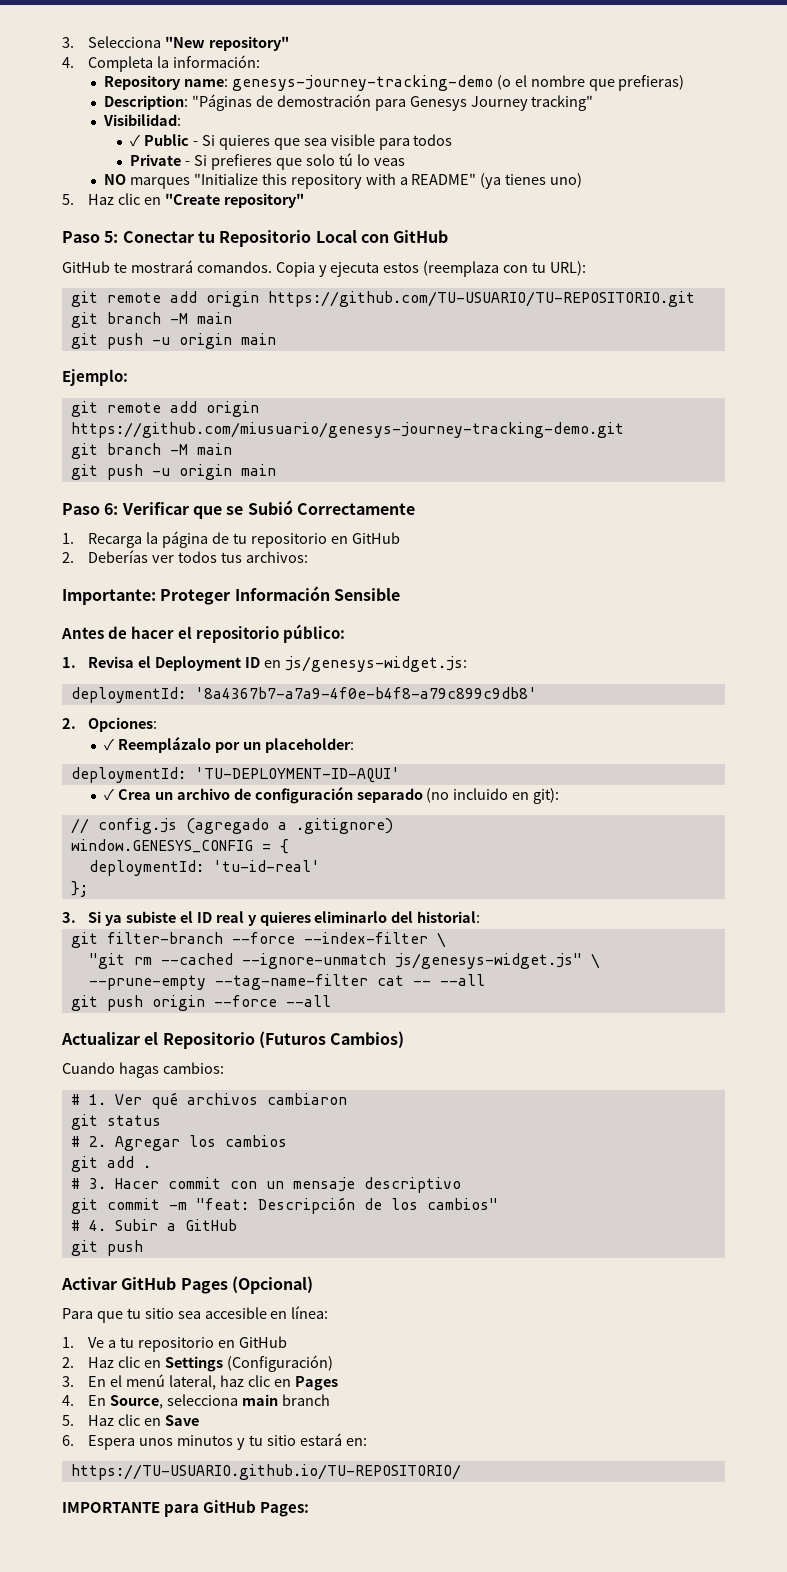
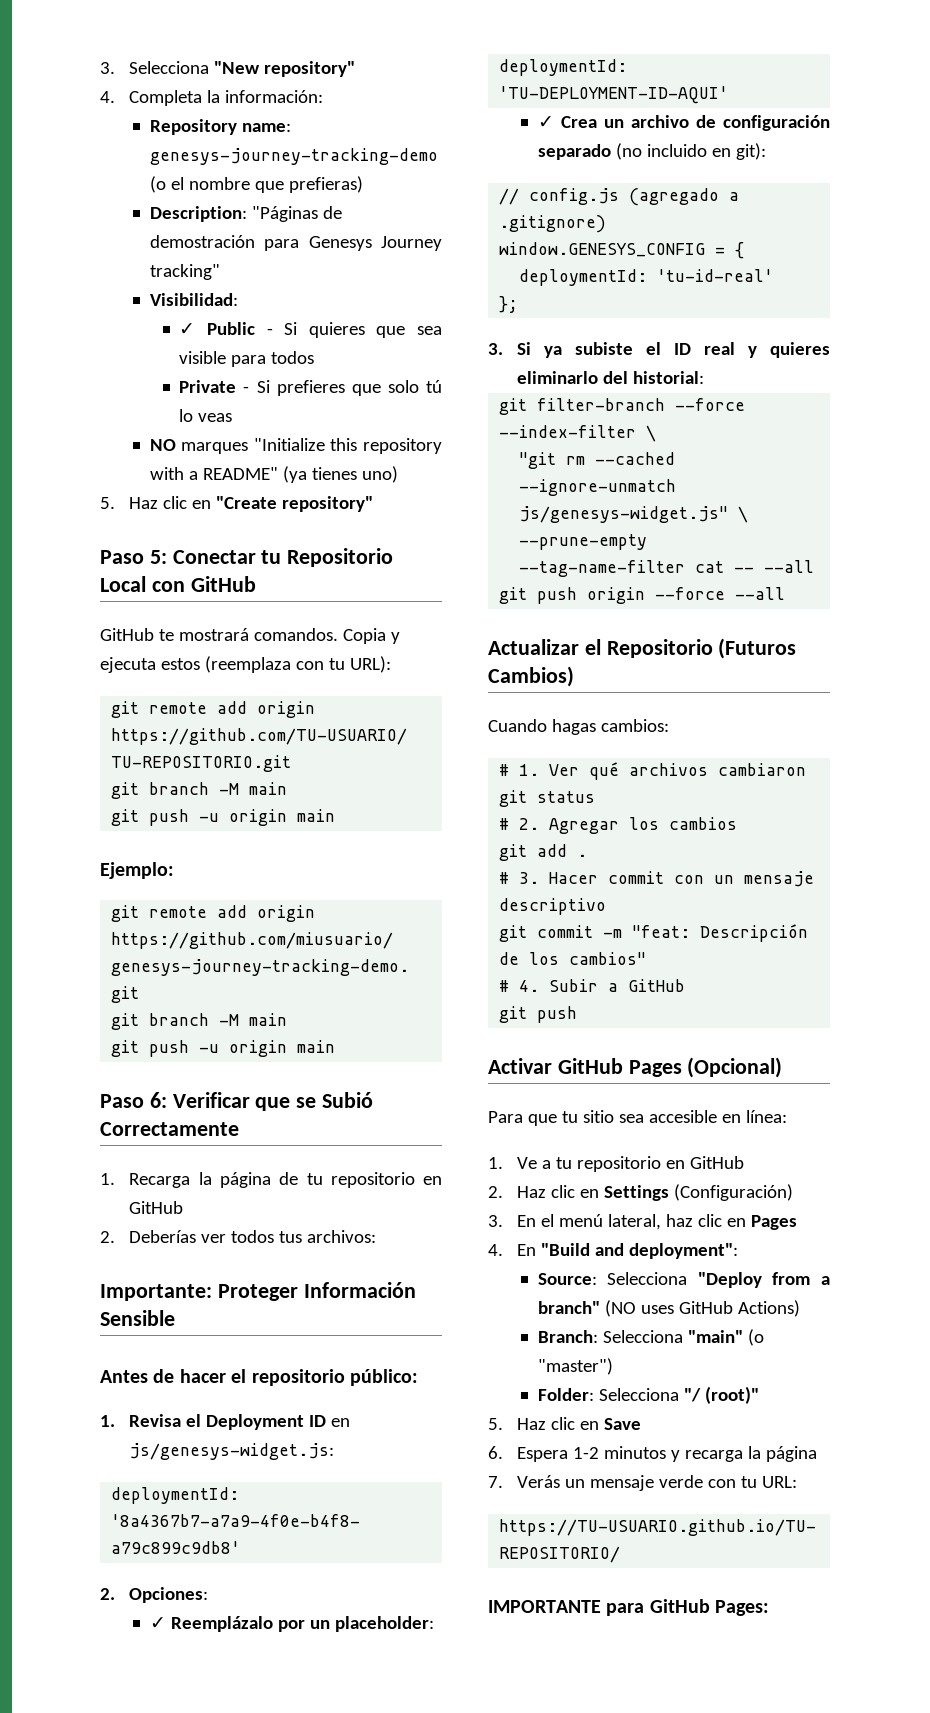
- 4. En Source, selecciona main branch
+ 4. En "Build and deployment":
+ Source: Selecciona "Deploy from a branch" (NO uses GitHub Actions)
+ Branch: Selecciona "main" (o "master")
+ Folder: Selecciona "/ (root)"
- 6. Espera unos minutos y tu sitio estará en:
+ 6. Espera 1-2 minutos y recarga la página
+ 7. Verás un mensaje verde con tu URL:

